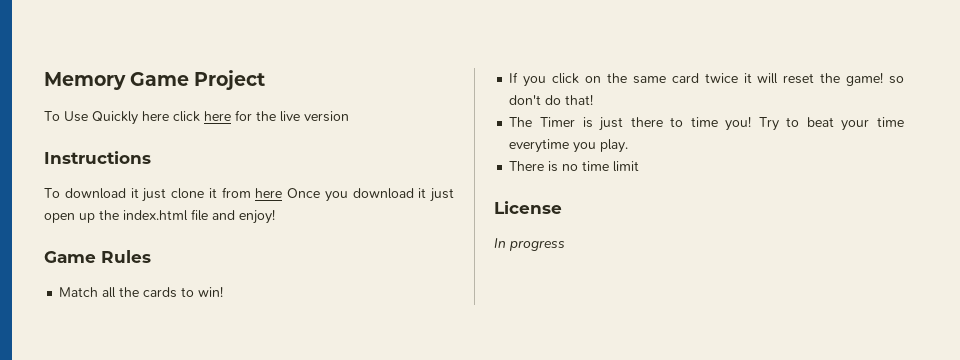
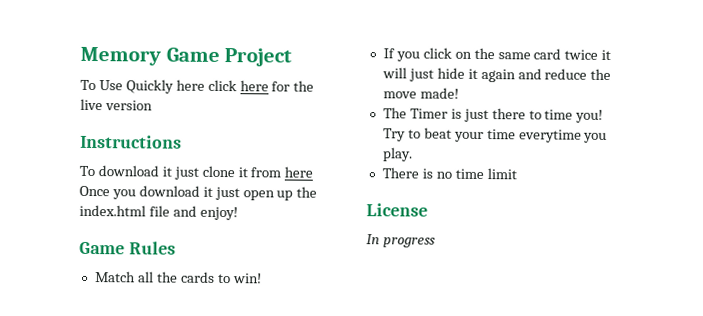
- If you click on the same card twice it will reset the game! so don't do that!
+ If you click on the same card twice it will just hide it again and reduce the move made!

